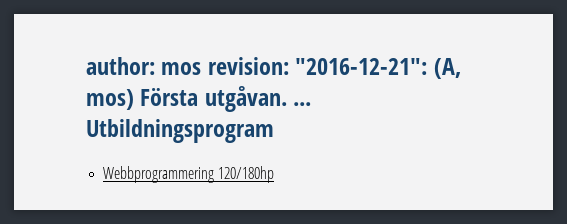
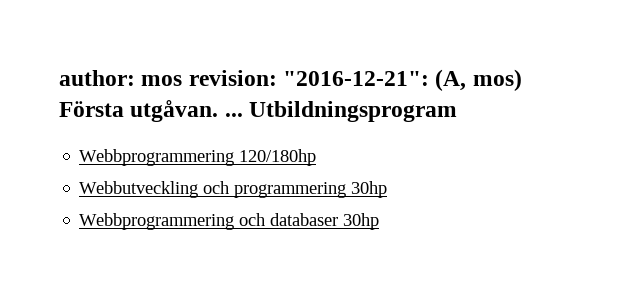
+ Webbutveckling och programmering 30hp
+ Webbprogrammering och databaser 30hp

